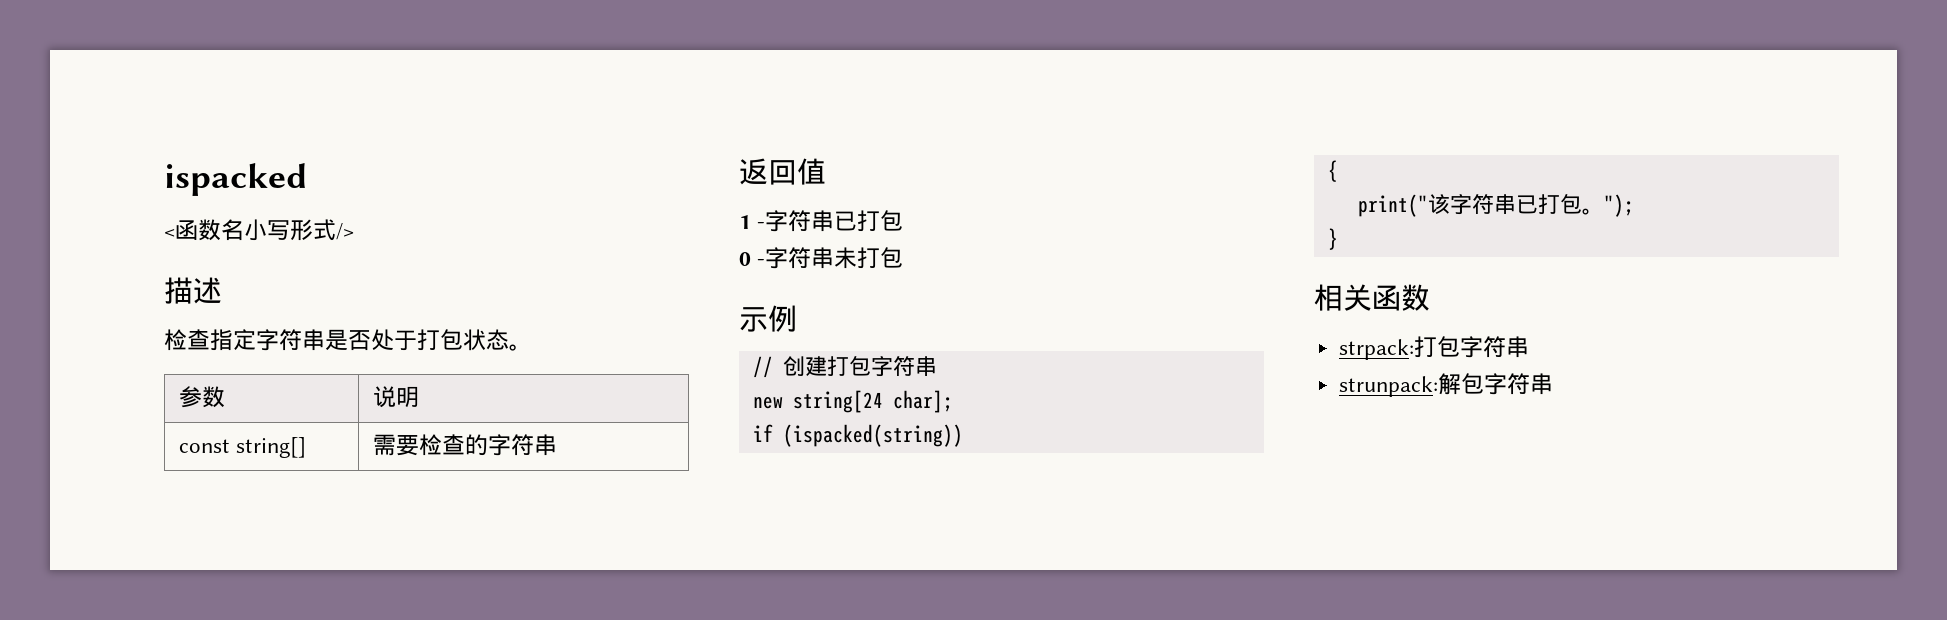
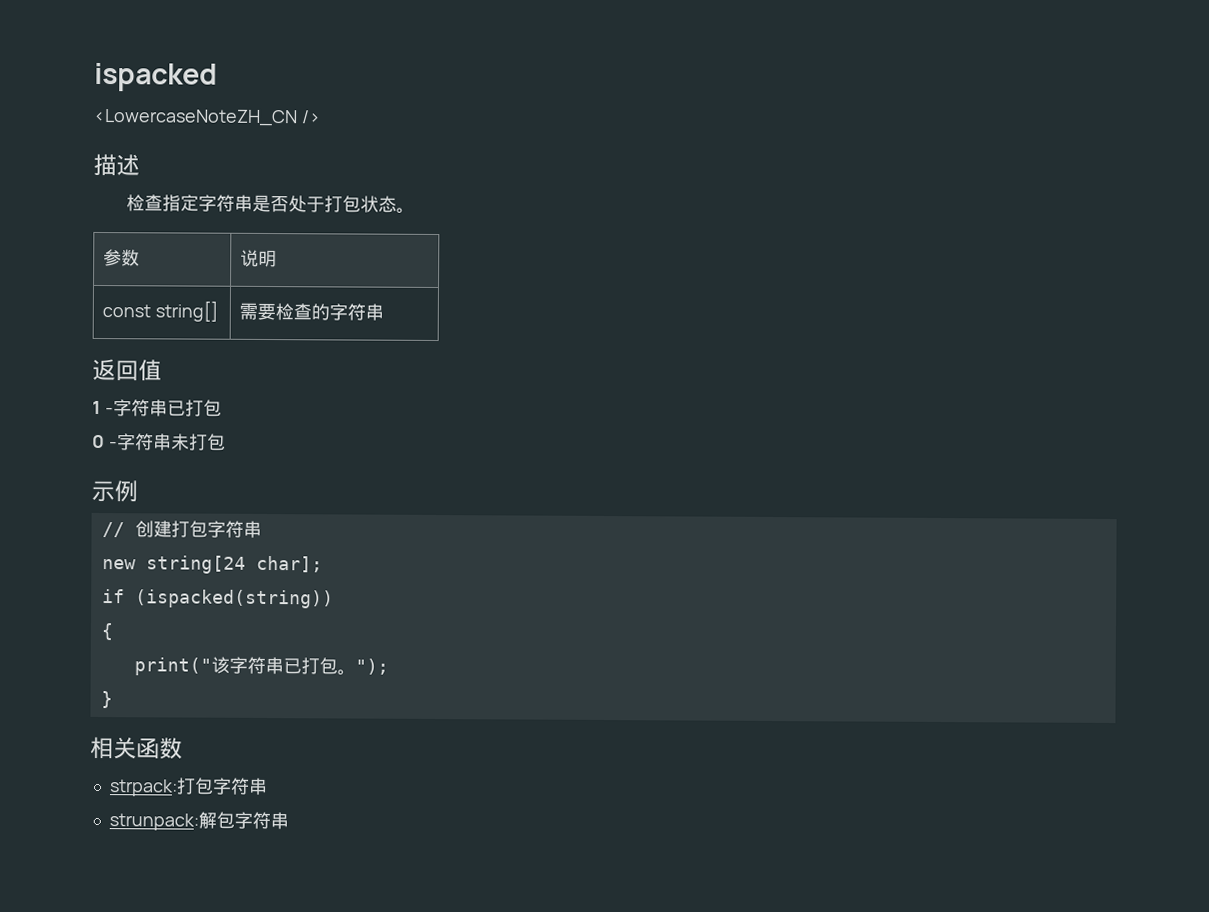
- <函数名小写形式/>
+ <LowercaseNoteZH_CN />

